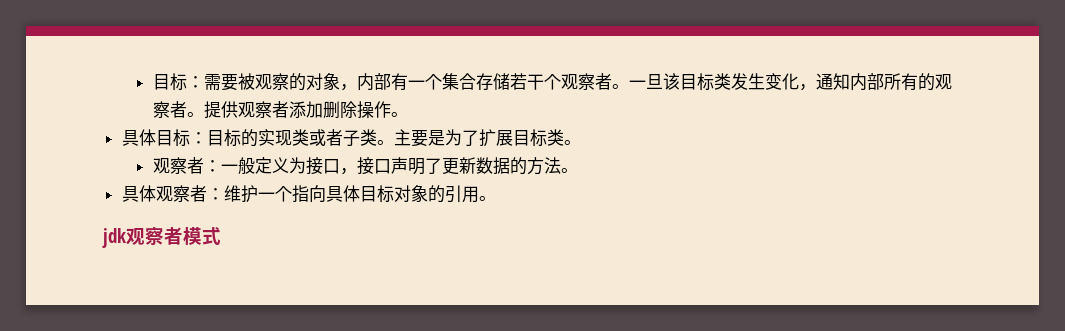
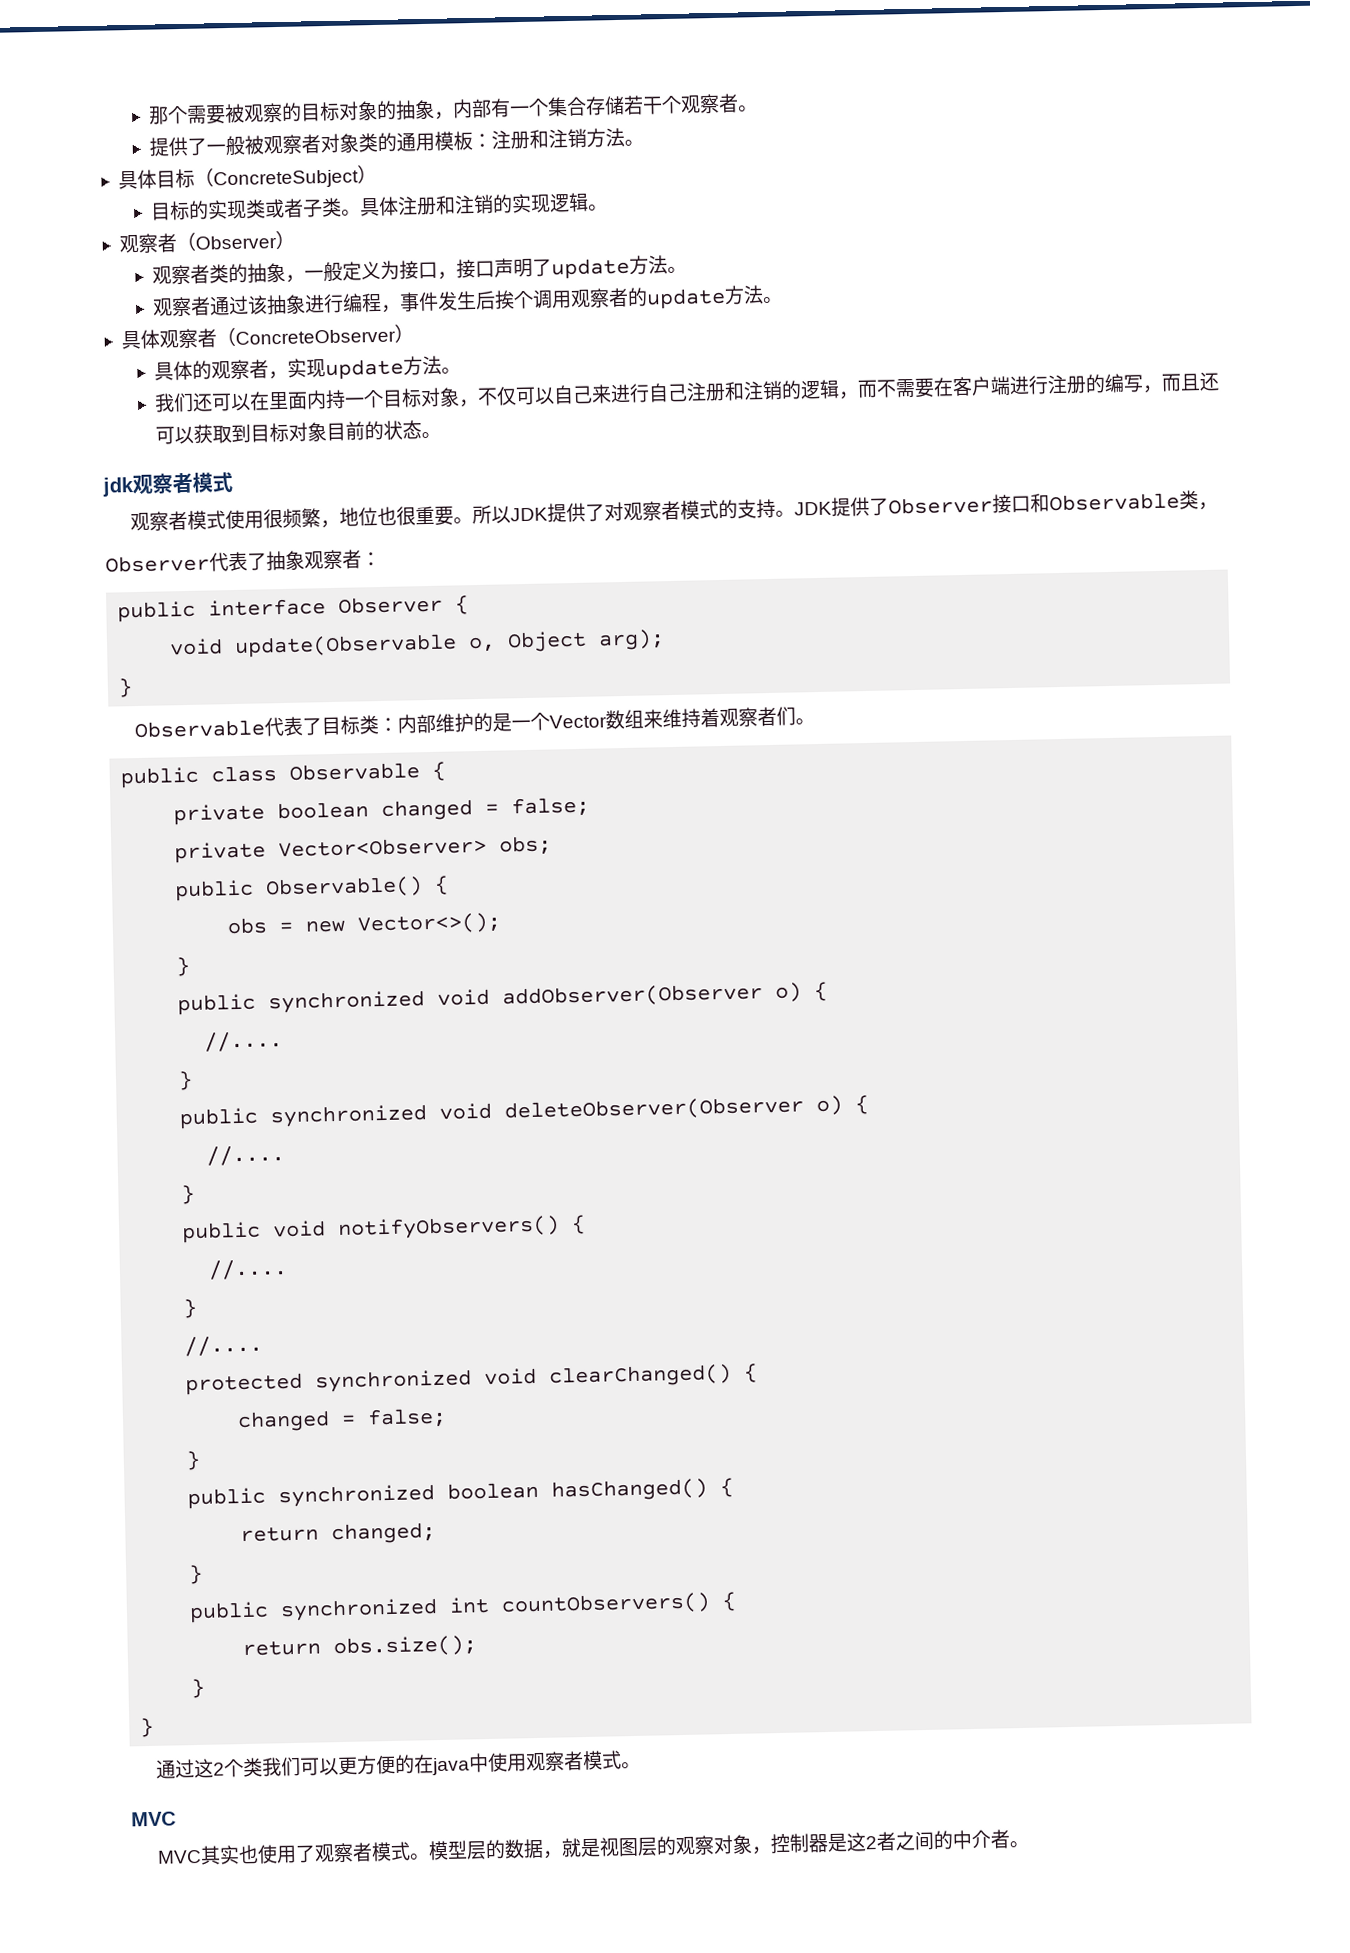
- 目标：需要被观察的对象，内部有一个集合存储若干个观察者。一旦该目标类发生变化，通知内部所有的观察者。提供观察者添加删除操作。
+ 那个需要被观察的目标对象的抽象，内部有一个集合存储若干个观察者。
+ 提供了一般被观察者对象类的通用模板：注册和注销方法。
- 具体目标：目标的实现类或者子类。
+ 具体目标（ConcreteSubject）
+ 目标的实现类或者子类。
- 主要是为了扩展目标类。
- 观察者：一般定义为接口，接口声明了更新数据的方法。
- 具体观察者：维护一个指向具体目标对象的引用。
+ 具体注册和注销的实现逻辑。
+ 观察者（Observer）
+ 观察者类的抽象，一般定义为接口，接口声明了update方法。
+ 观察者通过该抽象进行编程，事件发生后挨个调用观察者的update方法。
+ 具体观察者（ConcreteObserver）
+ 具体的观察者，实现update方法。
+ 我们还可以在里面内持一个目标对象，不仅可以自己来进行自己注册和注销的逻辑，而不需要在客户端进行注册的编写，而且还可以获取到目标对象目前的状态。
  jdk观察者模式
+ 观察者模式使用很频繁，地位也很重要。所以JDK提供了对观察者模式的支持。JDK提供了Observer接口和Observable类，
+ Observer代表了抽象观察者：
+ public interface Observer {
+ void update(Observable o, Object arg);
+ }
+ Observable代表了目标类：内部维护的是一个Vector数组来维持着观察者们。
+ public class Observable {
+ private boolean changed = false;
+ private Vector<Observer> obs;
+ public Observable() {
+ obs = new Vector<>();
+ }
+ public synchronized void addObserver(Observer o) {
+ //....
+ }
+ public synchronized void deleteObserver(Observer o) {
+ //....
+ }
+ public void notifyObservers() {
+ //....
+ }
+ //....
+ protected synchronized void clearChanged() {
+ changed = false;
+ }
+ public synchronized boolean hasChanged() {
+ return changed;
+ }
+ public synchronized int countObservers() {
+ return obs.size();
+ }
+ }
+ 通过这2个类我们可以更方便的在java中使用观察者模式。
+ MVC
+ MVC其实也使用了观察者模式。模型层的数据，就是视图层的观察对象，控制器是这2者之间的中介者。

